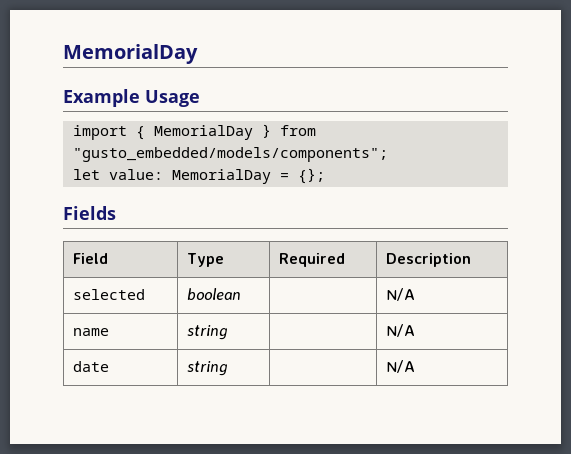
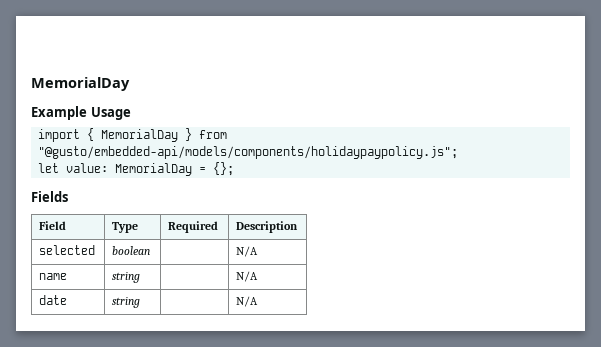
- import { MemorialDay } from "gusto_embedded/models/components";
+ import { MemorialDay } from "@gusto/embedded-api/models/components/holidaypaypolicy.js";

